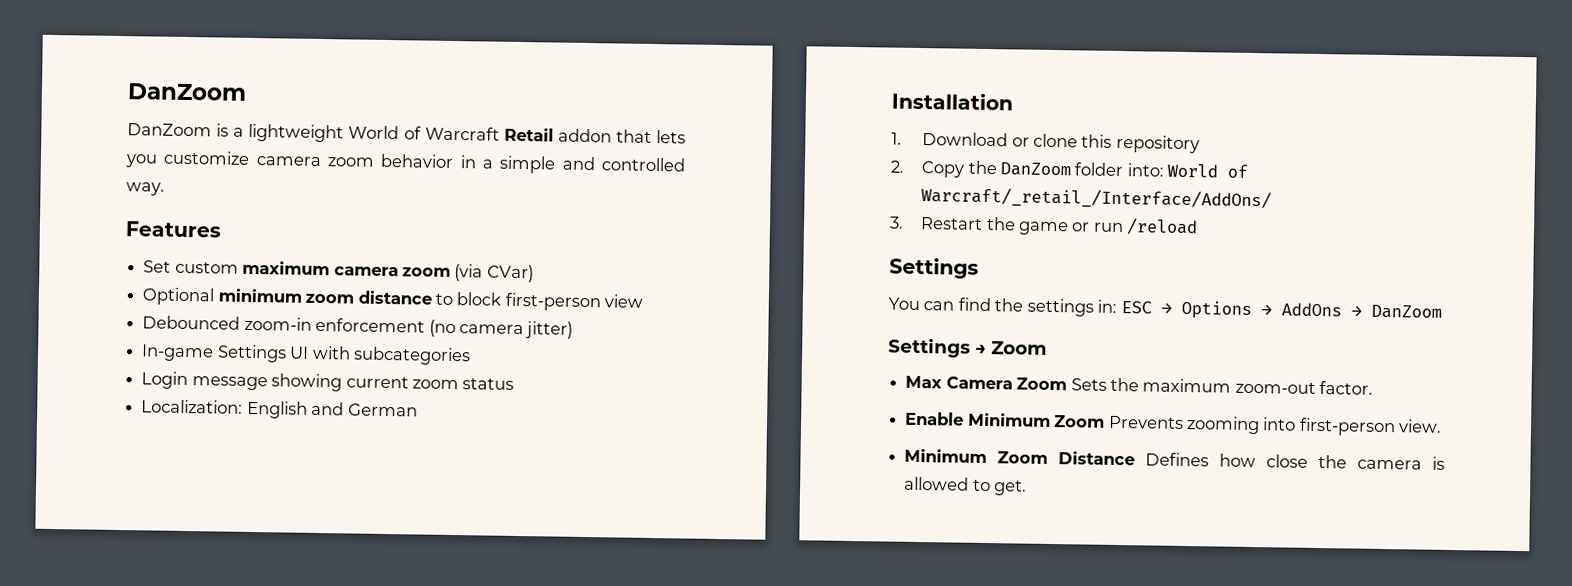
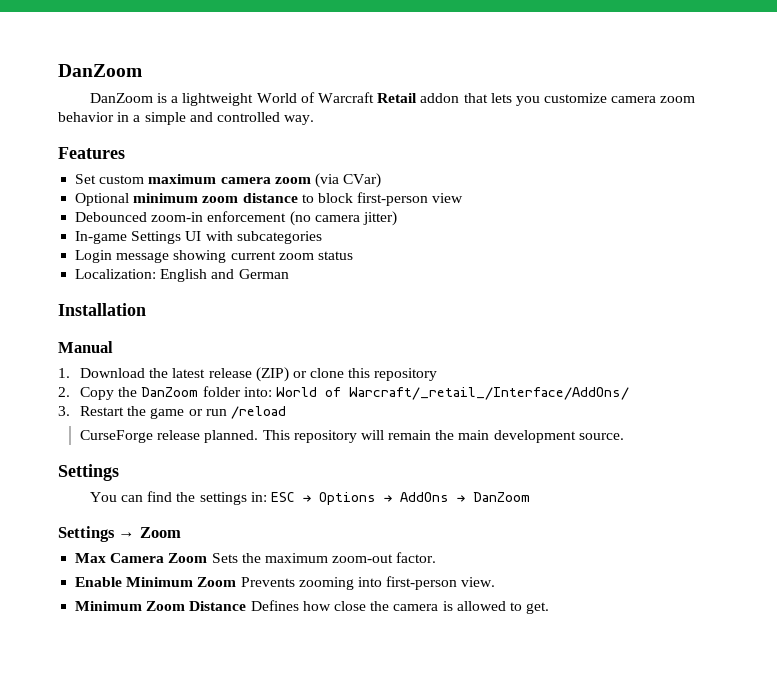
+ Manual
- 1. Download or clone this repository
+ 1. Download the latest release (ZIP) or clone this repository
+ CurseForge release planned. This repository will remain the main development source.

